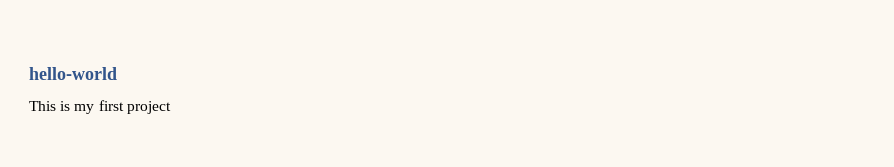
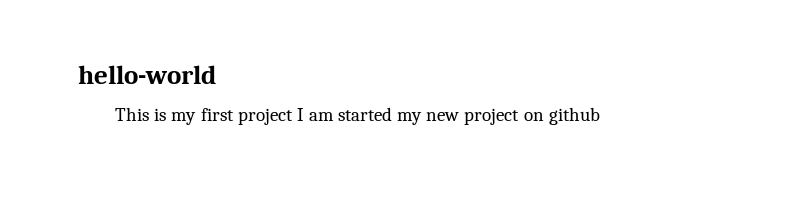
- This is my first project
+ This is my first project I am started my new project on github

